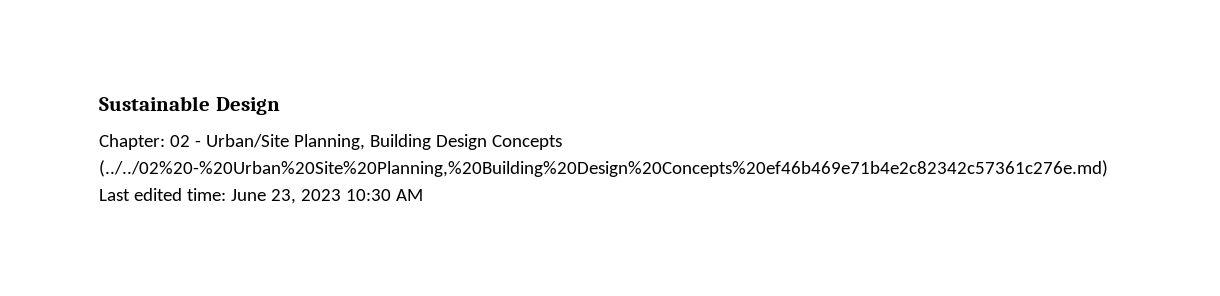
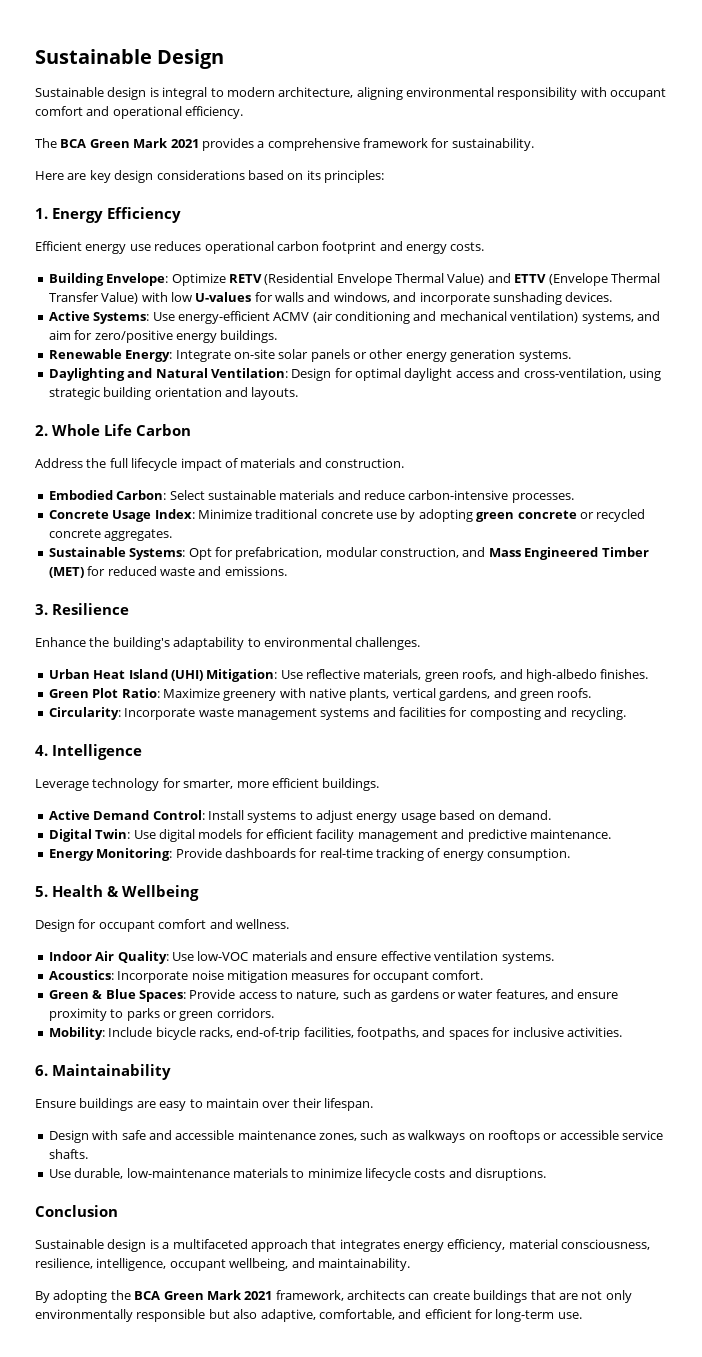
- Chapter: 02 - Urban/Site Planning, Building Design Concepts (../../02%20-%20Urban%20Site%20Planning,%20Building%20Design%20Concepts%20ef46b469e71b4e2c82342c57361c276e.md) Last edited time: June 23, 2023 10:30 AM
+ Sustainable design is integral to modern architecture, aligning environmental responsibility with occupant comfort and operational efficiency.
+ The BCA Green Mark 2021 provides a comprehensive framework for sustainability.
+ Here are key design considerations based on its principles:
+ 1. Energy Efficiency
+ Efficient energy use reduces operational carbon footprint and energy costs.
+ Building Envelope: Optimize RETV (Residential Envelope Thermal Value) and ETTV (Envelope Thermal Transfer Value) with low U-values for walls and windows, and incorporate sunshading devices.
+ Active Systems: Use energy-efficient ACMV (air conditioning and mechanical ventilation) systems, and aim for zero/positive energy buildings.
+ Renewable Energy: Integrate on-site solar panels or other energy generation systems.
+ Daylighting and Natural Ventilation: Design for optimal daylight access and cross-ventilation, using strategic building orientation and layouts.
+ 2. Whole Life Carbon
+ Address the full lifecycle impact of materials and construction.
+ Embodied Carbon: Select sustainable materials and reduce carbon-intensive processes.
+ Concrete Usage Index: Minimize traditional concrete use by adopting green concrete or recycled concrete aggregates.
+ Sustainable Systems: Opt for prefabrication, modular construction, and Mass Engineered Timber (MET) for reduced waste and emissions.
+ 3. Resilience
+ Enhance the building's adaptability to environmental challenges.
+ Urban Heat Island (UHI) Mitigation: Use reflective materials, green roofs, and high-albedo finishes.
+ Green Plot Ratio: Maximize greenery with native plants, vertical gardens, and green roofs.
+ Circularity: Incorporate waste management systems and facilities for composting and recycling.
+ 4. Intelligence
+ Leverage technology for smarter, more efficient buildings.
+ Active Demand Control: Install systems to adjust energy usage based on demand.
+ Digital Twin: Use digital models for efficient facility management and predictive maintenance.
+ Energy Monitoring: Provide dashboards for real-time tracking of energy consumption.
+ 5. Health & Wellbeing
+ Design for occupant comfort and wellness.
+ Indoor Air Quality: Use low-VOC materials and ensure effective ventilation systems.
+ Acoustics: Incorporate noise mitigation measures for occupant comfort.
+ Green & Blue Spaces: Provide access to nature, such as gardens or water features, and ensure proximity to parks or green corridors.
+ Mobility: Include bicycle racks, end-of-trip facilities, footpaths, and spaces for inclusive activities.
+ 6. Maintainability
+ Ensure buildings are easy to maintain over their lifespan.
+ Design with safe and accessible maintenance zones, such as walkways on rooftops or accessible service shafts.
+ Use durable, low-maintenance materials to minimize lifecycle costs and disruptions.
+ Conclusion
+ Sustainable design is a multifaceted approach that integrates energy efficiency, material consciousness, resilience, intelligence, occupant wellbeing, and maintainability.
+ By adopting the BCA Green Mark 2021 framework, architects can create buildings that are not only environmentally responsible but also adaptive, comfortable, and efficient for long-term use.

